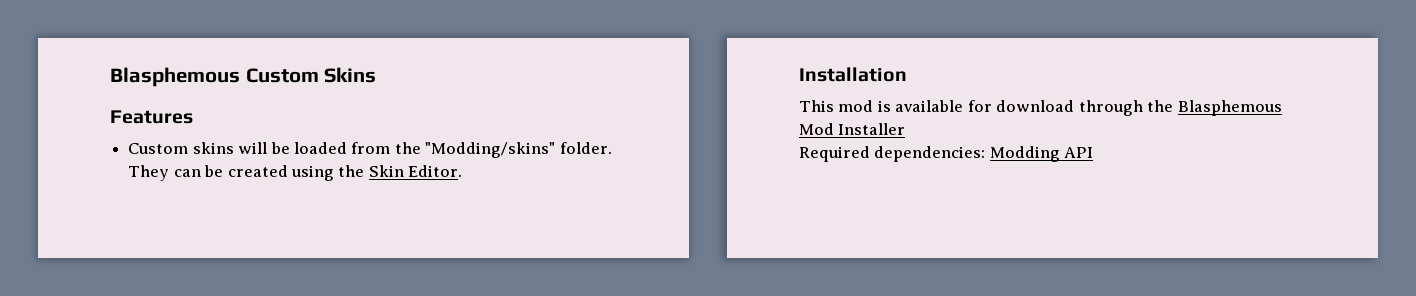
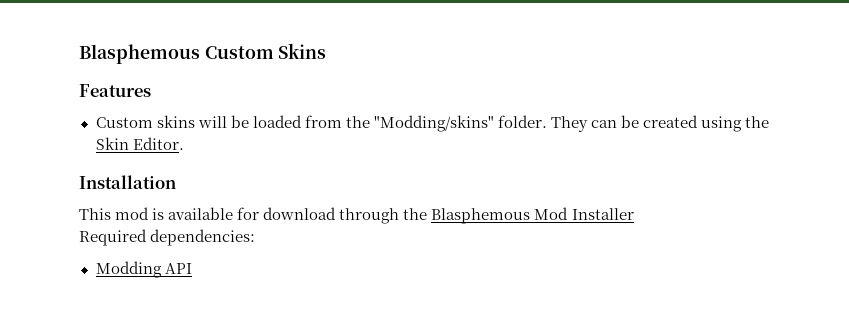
- Required dependencies: Modding API
+ Required dependencies:
+ Modding API

